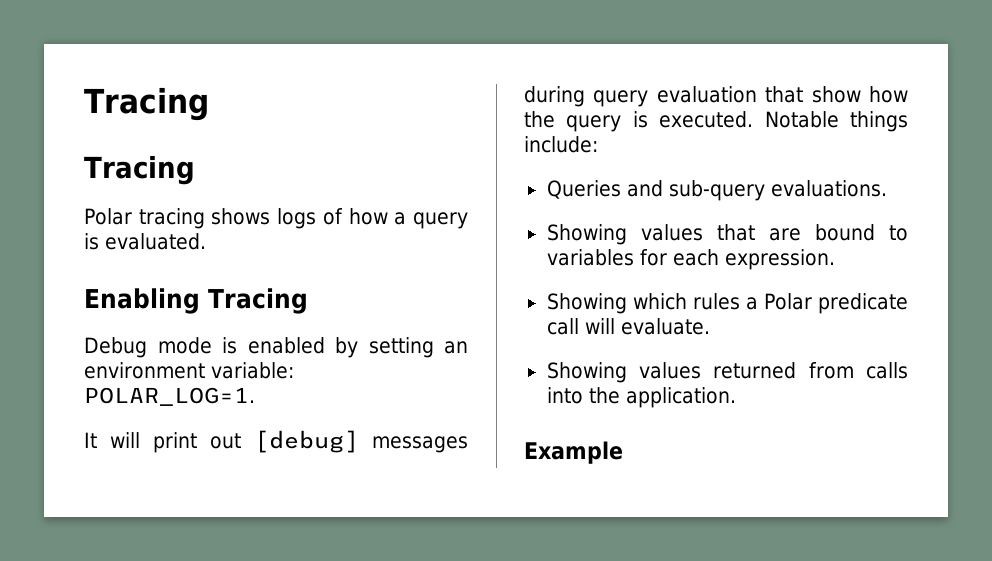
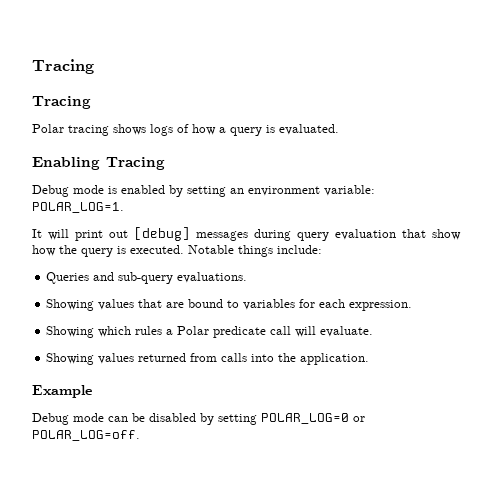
+ Debug mode can be disabled by setting POLAR_LOG=0 or POLAR_LOG=off.

